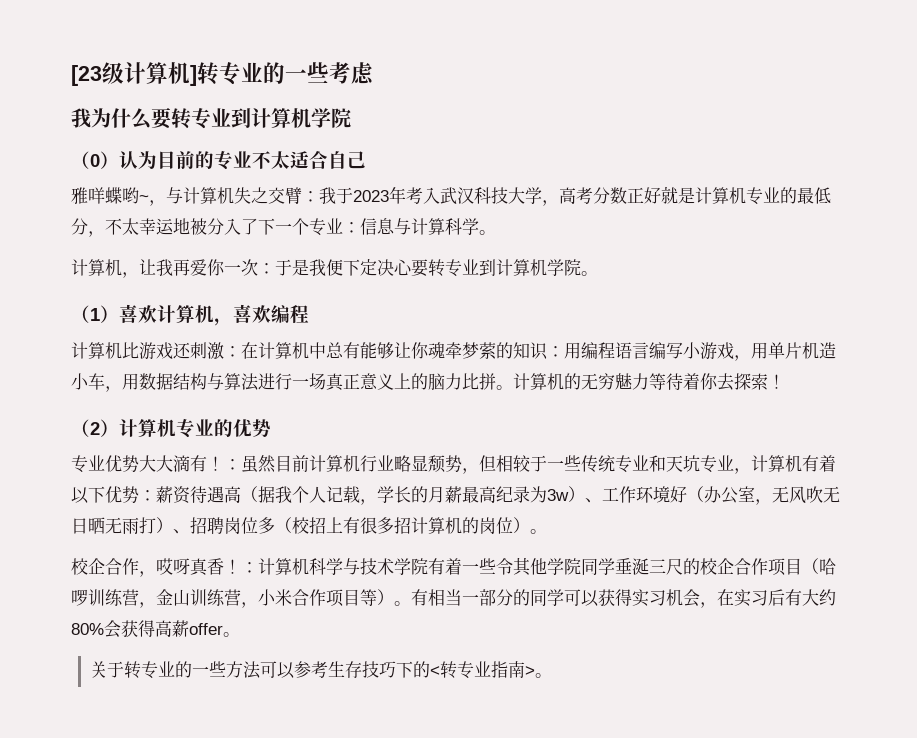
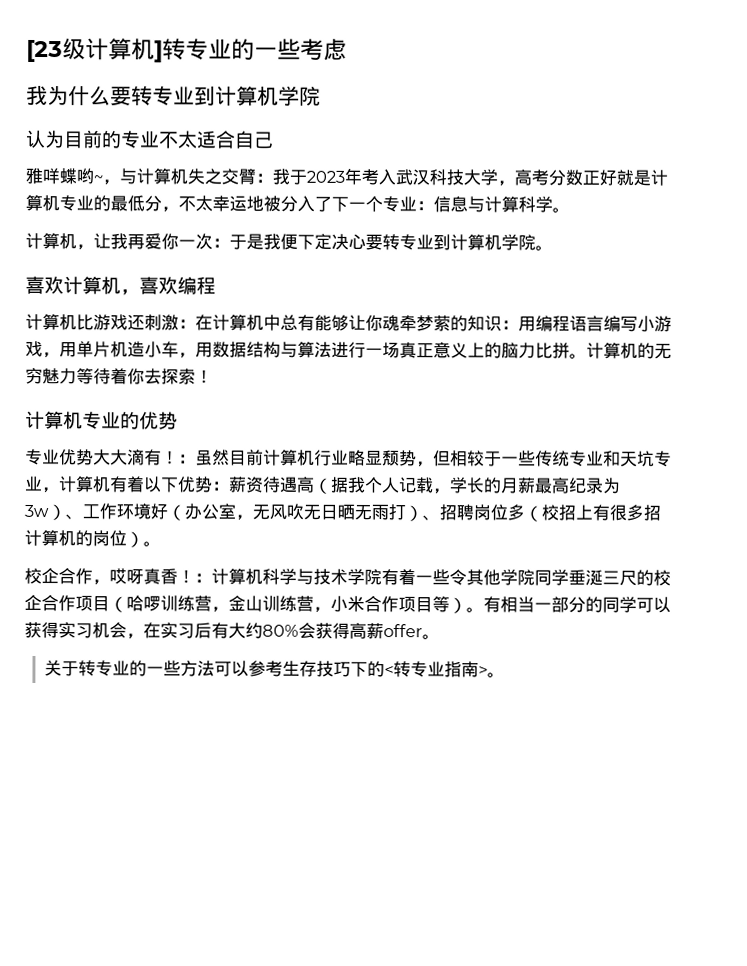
- （0）认为目前的专业不太适合自己
+ 认为目前的专业不太适合自己
- （1）喜欢计算机，喜欢编程
+ 喜欢计算机，喜欢编程
- （2）计算机专业的优势
+ 计算机专业的优势

